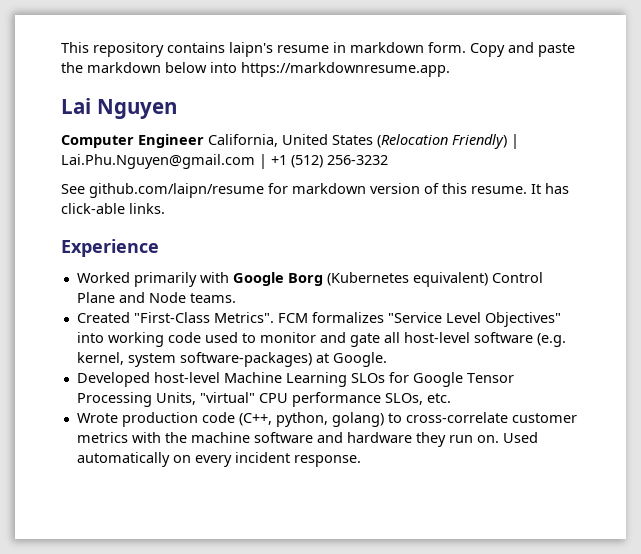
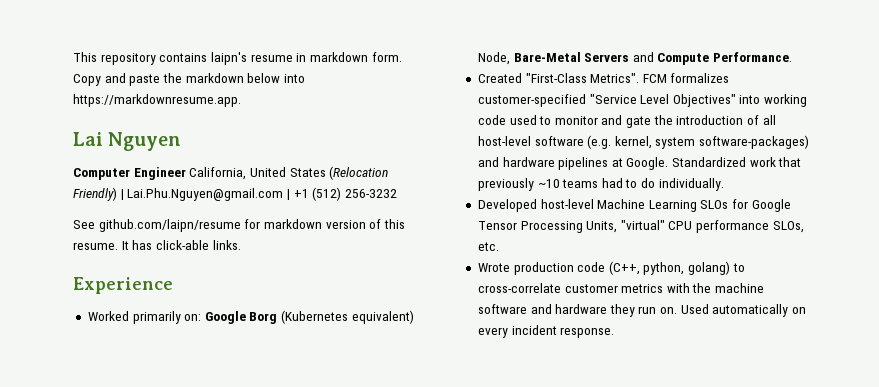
- Worked primarily with Google Borg (Kubernetes equivalent) Control Plane and Node teams.
+ Worked primarily on: Google Borg (Kubernetes equivalent) Node, Bare-Metal Servers and Compute Performance.
- FCM formalizes "Service Level Objectives" into working code used to monitor and gate all host-level software (e.g. kernel, system software-packages) at Google.
+ FCM formalizes customer-specified "Service Level Objectives" into working code used to monitor and gate the introduction of all host-level software (e.g. kernel, system software-packages) and hardware pipelines at Google. Standardized work that previously ~10 teams had to do individually.

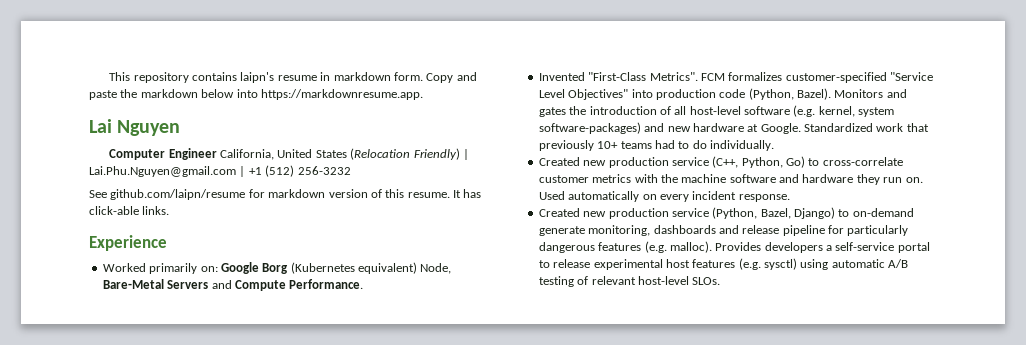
- Created "First-Class Metrics".
+ Invented "First-Class Metrics".
- FCM formalizes customer-specified "Service Level Objectives" into working code used to monitor and gate the introduction of all host-level software (e.g. kernel, system software-packages) and hardware pipelines at Google.
+ FCM formalizes customer-specified "Service Level Objectives" into production code (Python, Bazel). Monitors and gates the introduction of all host-level software (e.g. kernel, system software-packages) and new hardware at Google.
- Standardized work that previously ~10 teams had to do individually.
+ Standardized work that previously 10+ teams had to do individually.
- Developed host-level Machine Learning SLOs for Google Tensor Processing Units, "virtual" CPU performance SLOs, etc.
- Wrote production code (C++, python, golang) to cross-correlate customer metrics with the machine software and hardware they run on.
+ Created new production service (C++, Python, Go) to cross-correlate customer metrics with the machine software and hardware they run on.
+ Created new production service (Python, Bazel, Django) to on-demand generate monitoring, dashboards and release pipeline for particularly dangerous features (e.g. malloc). Provides developers a self-service portal to release experimental host features (e.g. sysctl) using automatic A/B testing of relevant host-level SLOs.

